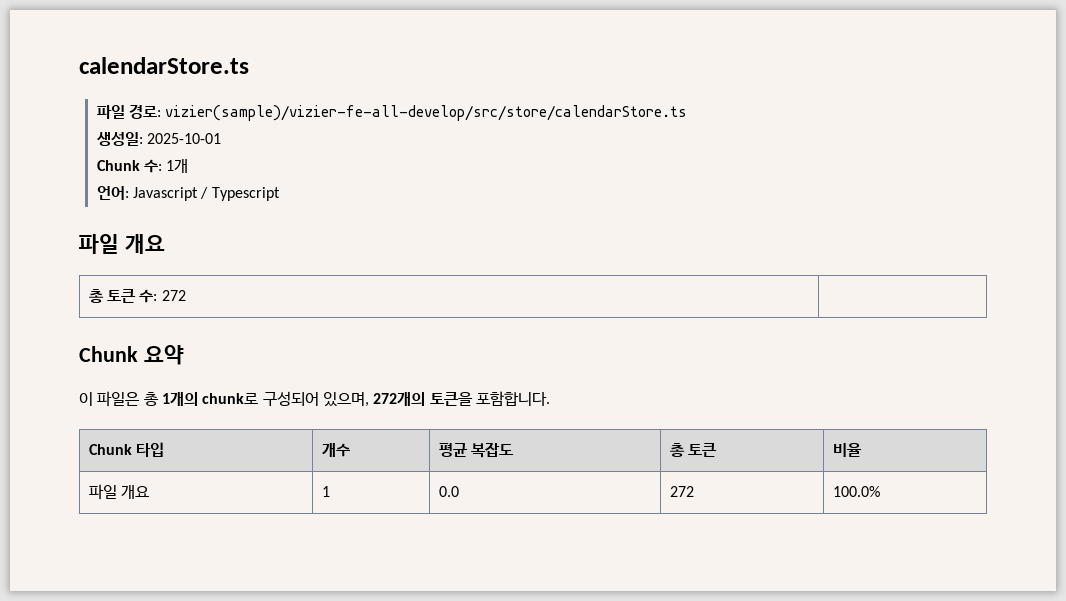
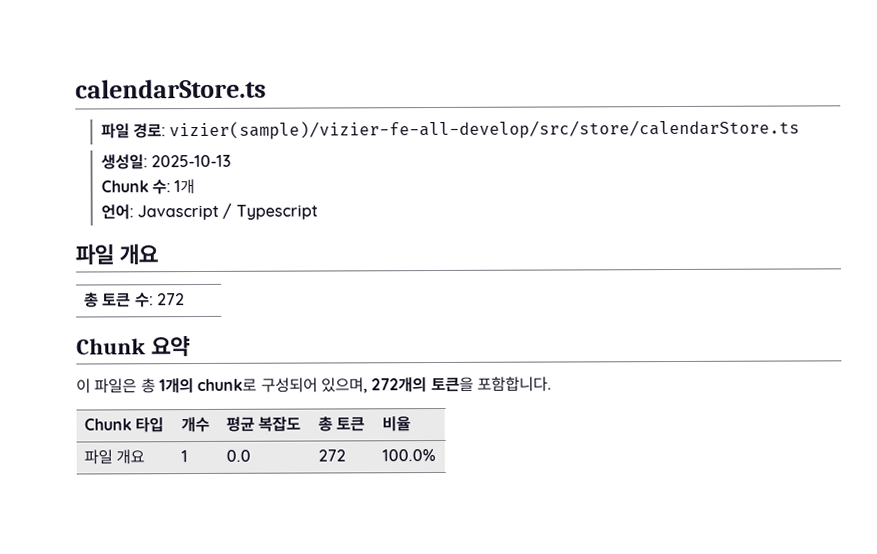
- 생성일: 2025-10-01
+ 생성일: 2025-10-13

